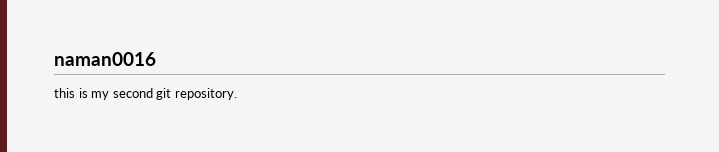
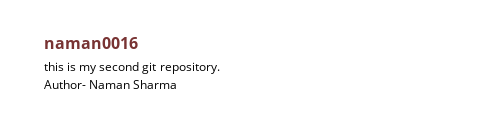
+ Author- Naman Sharma

